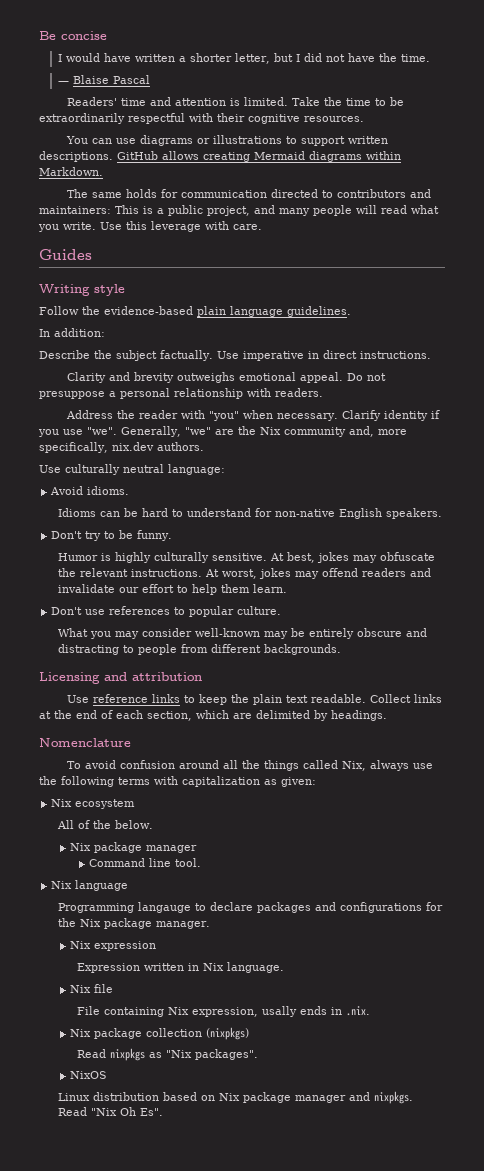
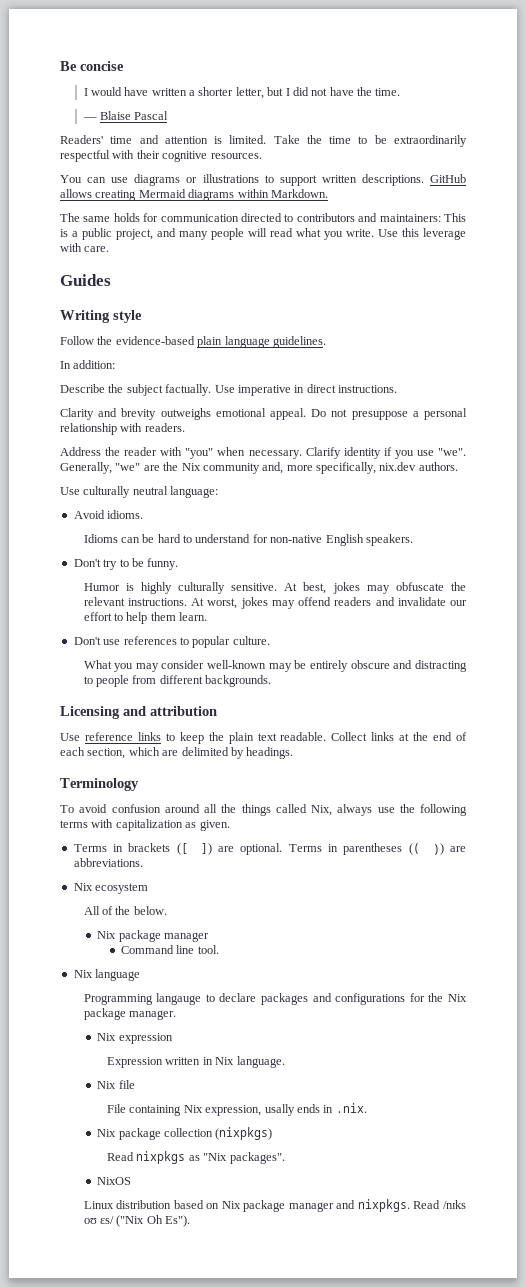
- Nomenclature
+ Terminology
- To avoid confusion around all the things called Nix, always use the following terms with capitalization as given:
+ To avoid confusion around all the things called Nix, always use the following terms with capitalization as given.
+ Terms in brackets ([ ]) are optional. Terms in parentheses (( )) are abbreviations.
- Read "Nix Oh Es".
+ Read /nɪks oʊ ɛs/ ("Nix Oh Es").

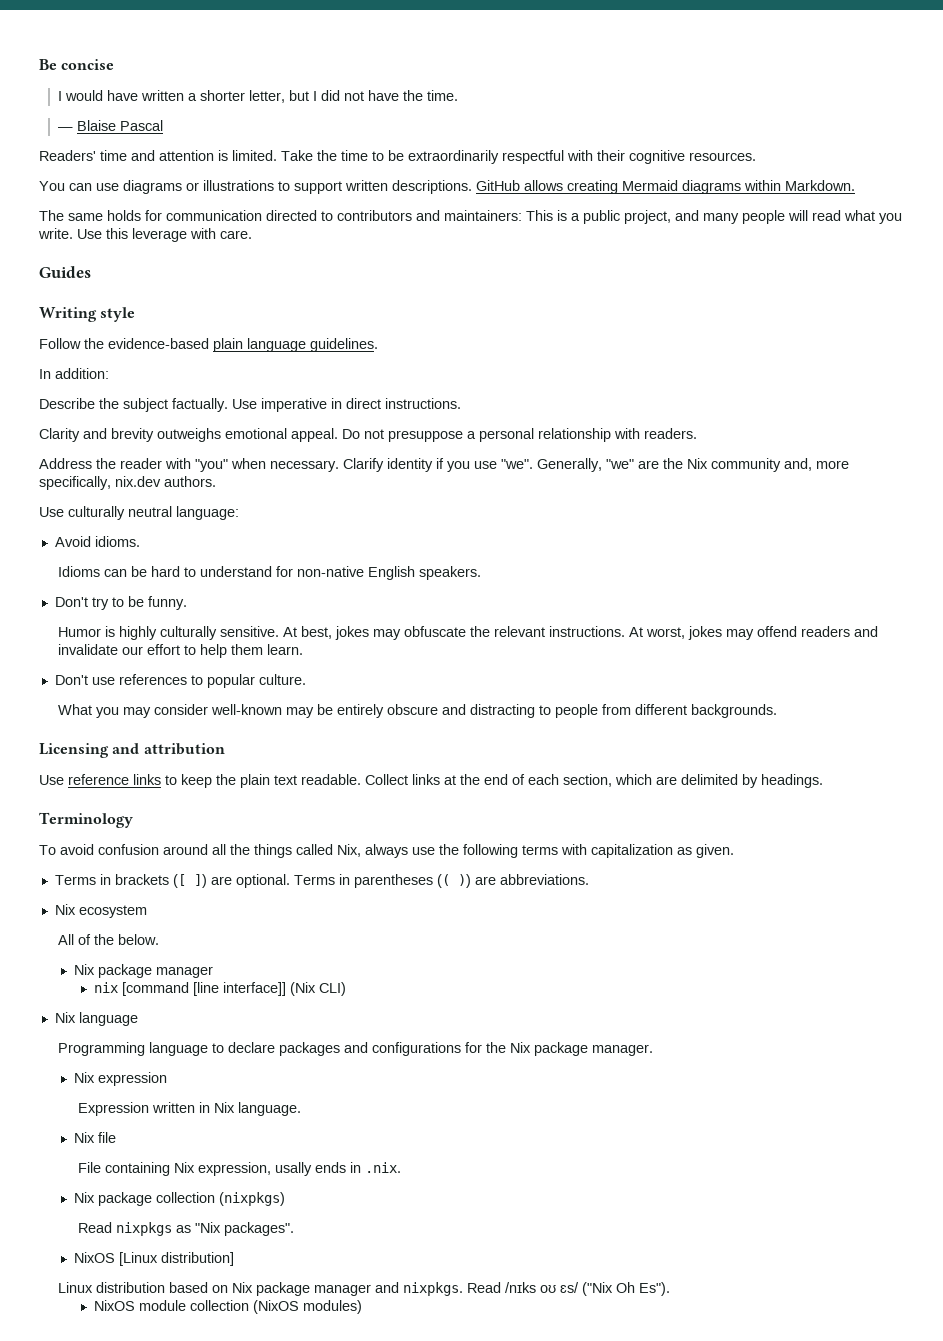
- Command line tool.
+ nix [command [line interface]] (Nix CLI)
- Programming langauge to declare packages and configurations for the Nix package manager.
+ Programming language to declare packages and configurations for the Nix package manager.
- NixOS
+ NixOS [Linux distribution]
+ NixOS module collection (NixOS modules)

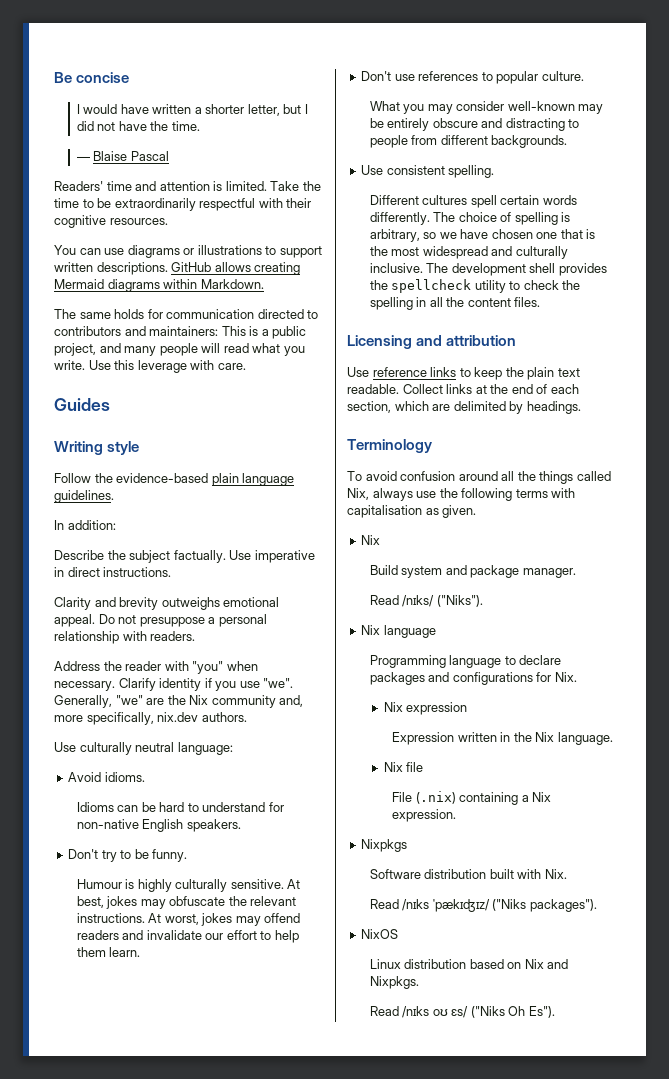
- Humor is highly culturally sensitive.
+ Humour is highly culturally sensitive.
+ Use consistent spelling.
+ Different cultures spell certain words differently. The choice of spelling is arbitrary, so we have chosen one that is the most widespread and culturally inclusive. The development shell provides the spellcheck utility to check the spelling in all the content files.
- To avoid confusion around all the things called Nix, always use the following terms with capitalization as given.
- Terms in brackets ([ ]) are optional. Terms in parentheses (( )) are abbreviations.
- Nix ecosystem
- All of the below.
- Nix package manager
- nix [command [line interface]] (Nix CLI)
+ To avoid confusion around all the things called Nix, always use the following terms with capitalisation as given.
+ Nix
+ Build system and package manager.
+ Read /nɪks/ ("Niks").
- Programming language to declare packages and configurations for the Nix package manager.
+ Programming language to declare packages and configurations for Nix.
- Expression written in Nix language.
+ Expression written in the Nix language.
- File containing Nix expression, usally ends in .nix.
- Nix package collection (nixpkgs)
- Read nixpkgs as "Nix packages".
- NixOS [Linux distribution]
+ File (.nix) containing a Nix expression.
+ Nixpkgs
+ Software distribution built with Nix.
+ Read /nɪks ˈpækɪʤɪz/ ("Niks packages").
+ NixOS
- Linux distribution based on Nix package manager and nixpkgs. Read /nɪks oʊ ɛs/ ("Nix Oh Es").
+ Linux distribution based on Nix and Nixpkgs.
+ Read /nɪks oʊ ɛs/ ("Niks Oh Es").
- NixOS module collection (NixOS modules)

